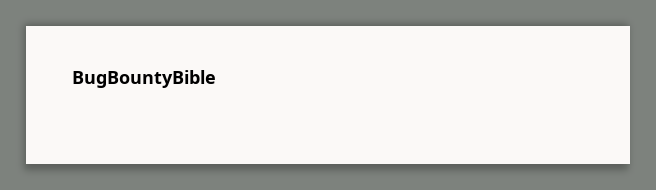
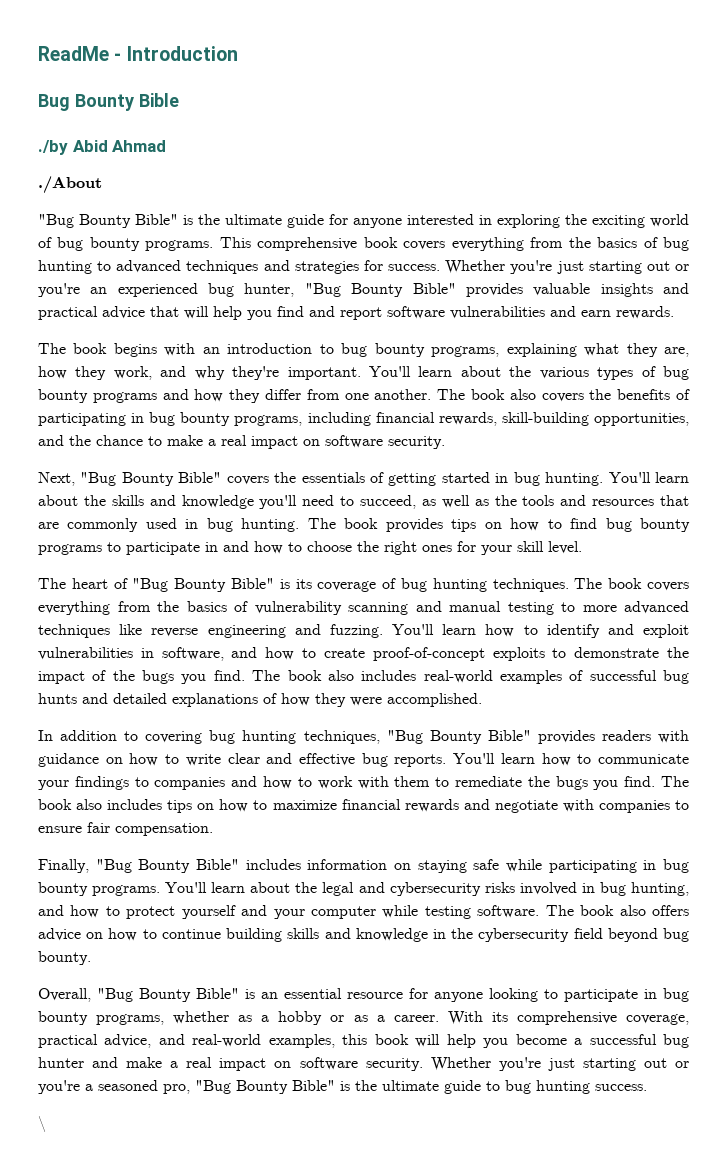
- BugBountyBible
+ ReadMe - Introduction
+ Bug Bounty Bible
+ ./by Abid Ahmad
+ ./About
+ "Bug Bounty Bible" is the ultimate guide for anyone interested in exploring the exciting world of bug bounty programs. This comprehensive book covers everything from the basics of bug hunting to advanced techniques and strategies for success. Whether you're just starting out or you're an experienced bug hunter, "Bug Bounty Bible" provides valuable insights and practical advice that will help you find and report software vulnerabilities and earn rewards.
+ The book begins with an introduction to bug bounty programs, explaining what they are, how they work, and why they're important. You'll learn about the various types of bug bounty programs and how they differ from one another. The book also covers the benefits of participating in bug bounty programs, including financial rewards, skill-building opportunities, and the chance to make a real impact on software security.
+ Next, "Bug Bounty Bible" covers the essentials of getting started in bug hunting. You'll learn about the skills and knowledge you'll need to succeed, as well as the tools and resources that are commonly used in bug hunting. The book provides tips on how to find bug bounty programs to participate in and how to choose the right ones for your skill level.
+ The heart of "Bug Bounty Bible" is its coverage of bug hunting techniques. The book covers everything from the basics of vulnerability scanning and manual testing to more advanced techniques like reverse engineering and fuzzing. You'll learn how to identify and exploit vulnerabilities in software, and how to create proof-of-concept exploits to demonstrate the impact of the bugs you find. The book also includes real-world examples of successful bug hunts and detailed explanations of how they were accomplished.
+ In addition to covering bug hunting techniques, "Bug Bounty Bible" provides readers with guidance on how to write clear and effective bug reports. You'll learn how to communicate your findings to companies and how to work with them to remediate the bugs you find. The book also includes tips on how to maximize financial rewards and negotiate with companies to ensure fair compensation.
+ Finally, "Bug Bounty Bible" includes information on staying safe while participating in bug bounty programs. You'll learn about the legal and cybersecurity risks involved in bug hunting, and how to protect yourself and your computer while testing software. The book also offers advice on how to continue building skills and knowledge in the cybersecurity field beyond bug bounty.
+ Overall, "Bug Bounty Bible" is an essential resource for anyone looking to participate in bug bounty programs, whether as a hobby or as a career. With its comprehensive coverage, practical advice, and real-world examples, this book will help you become a successful bug hunter and make a real impact on software security. Whether you're just starting out or you're a seasoned pro, "Bug Bounty Bible" is the ultimate guide to bug hunting success.
+ \

